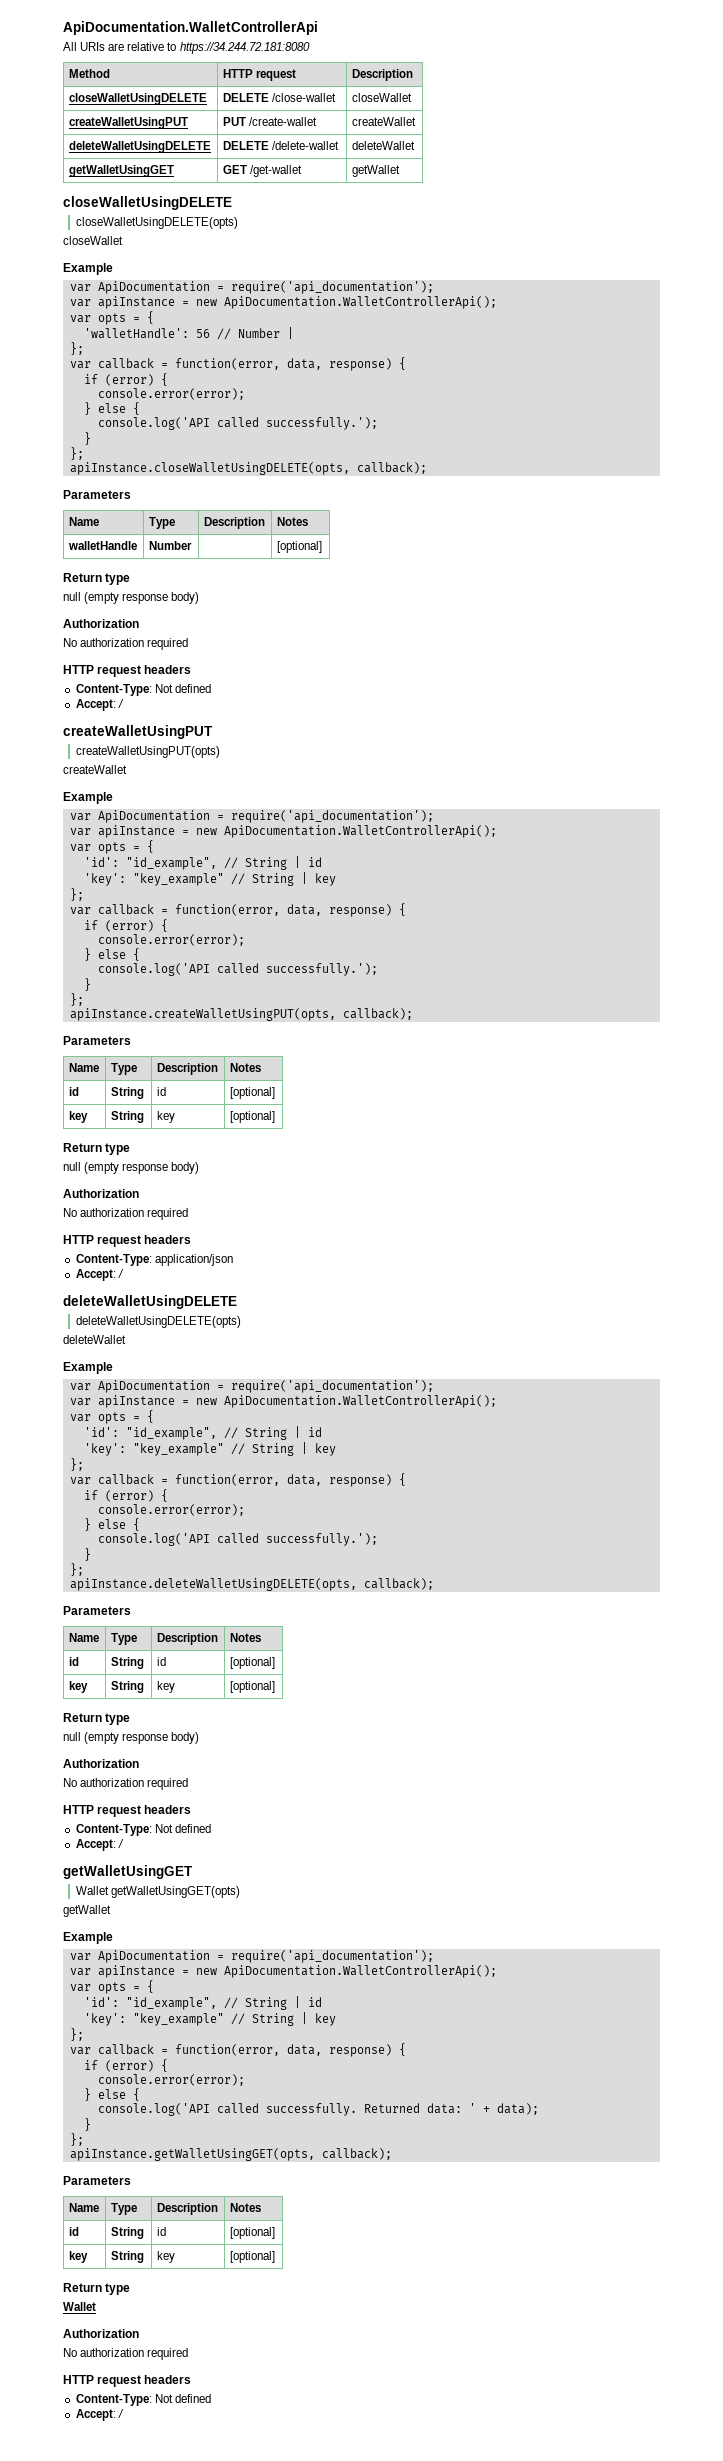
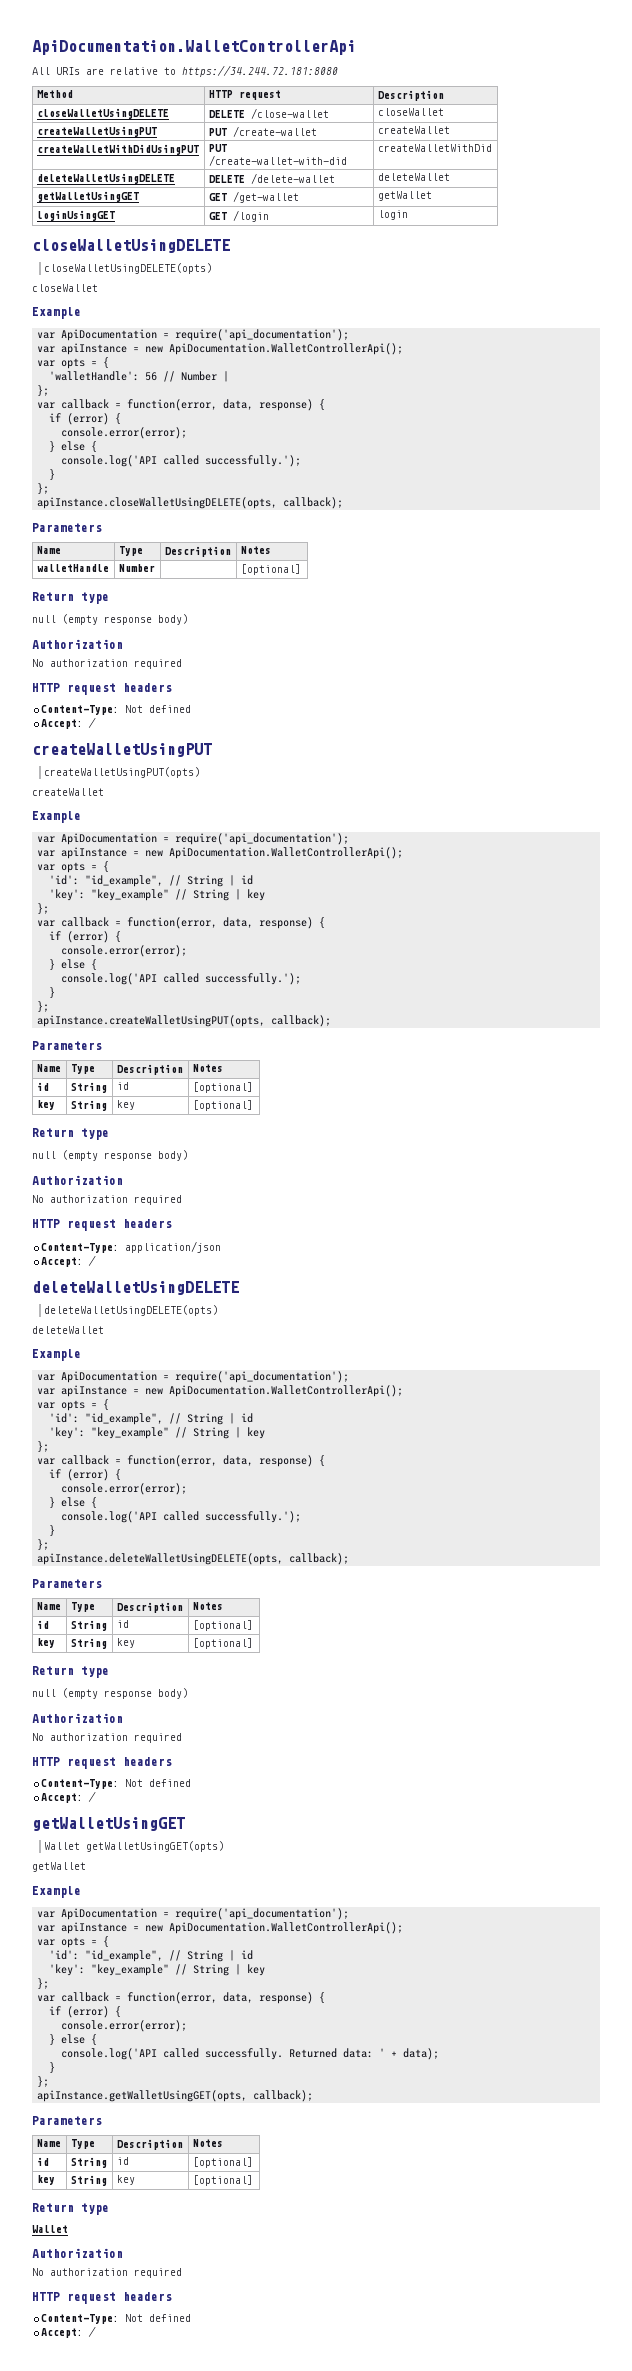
+ createWalletWithDidUsingPUT | PUT /create-wallet-with-did | createWalletWithDid
+ loginUsingGET | GET /login | login

